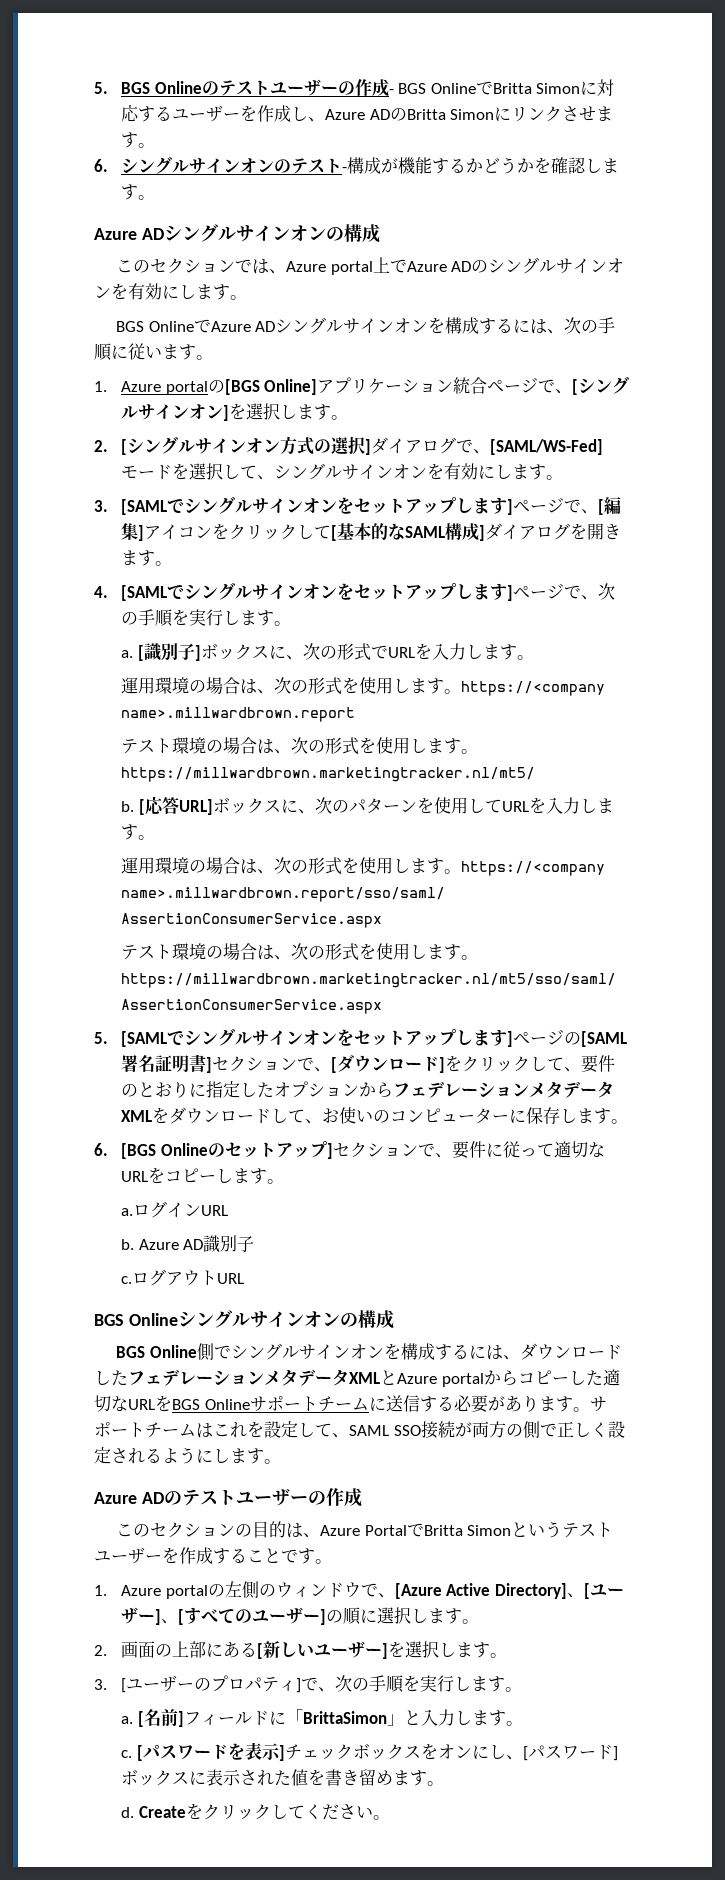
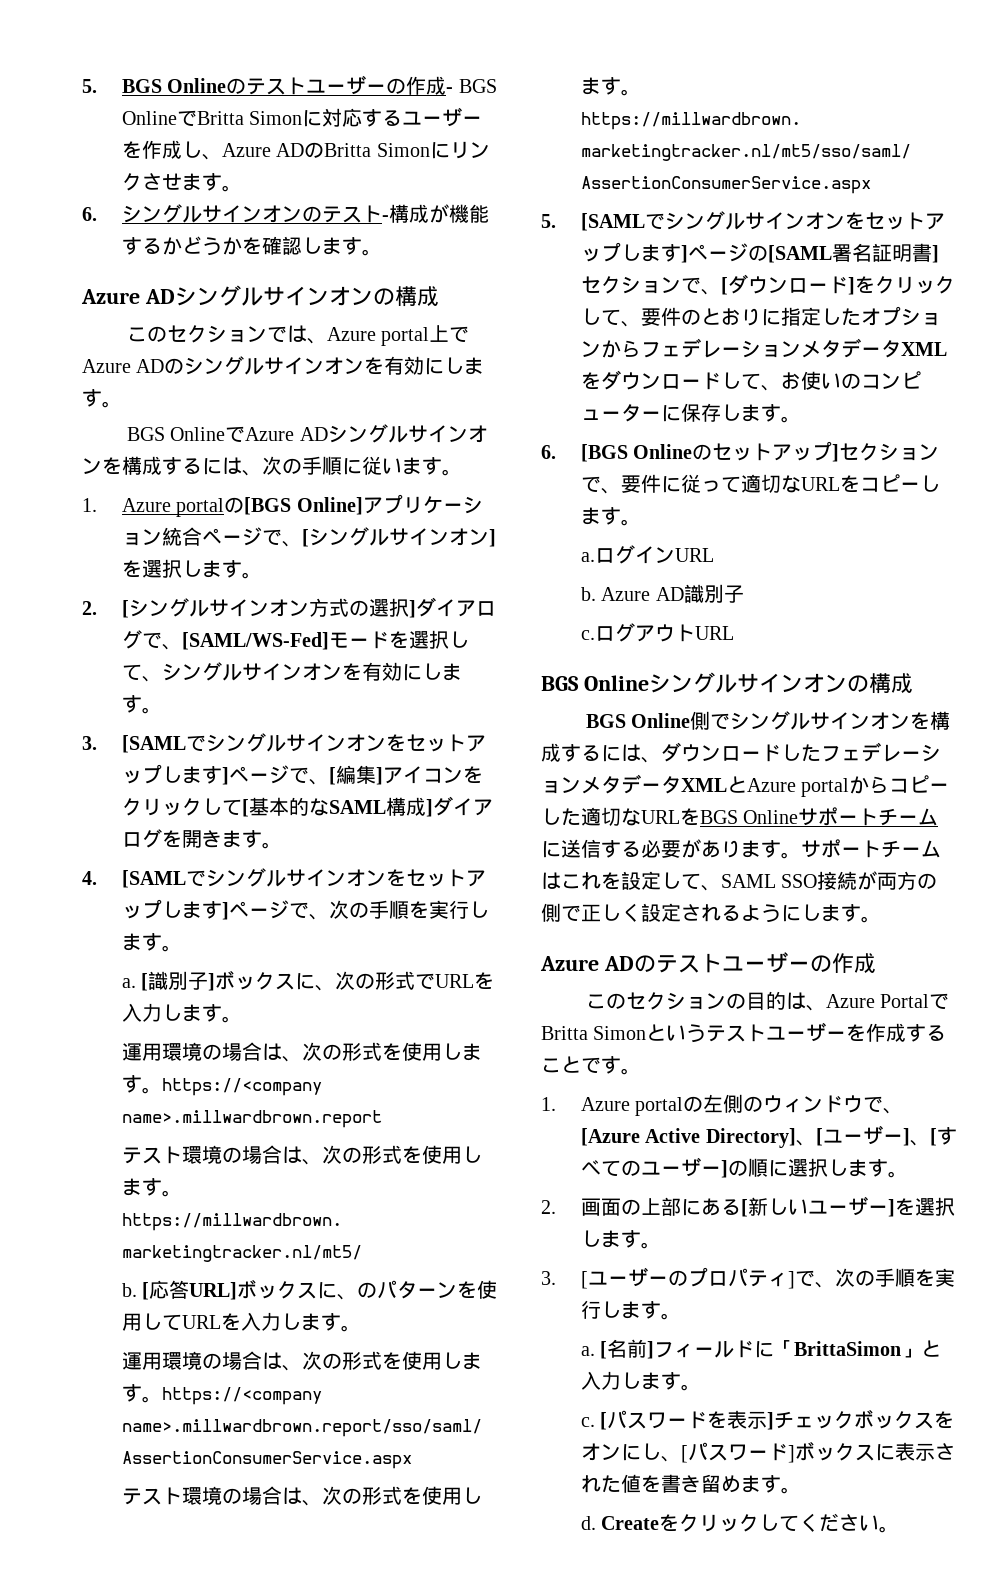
- [応答URL]ボックスに、次のパターンを使用してURLを入力します。
+ [応答URL]ボックスに、のパターンを使用してURLを入力します。

